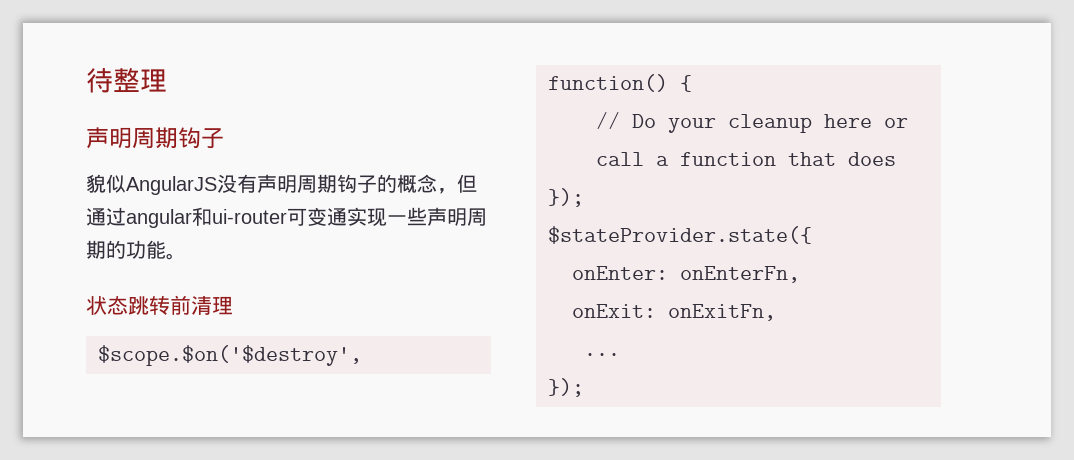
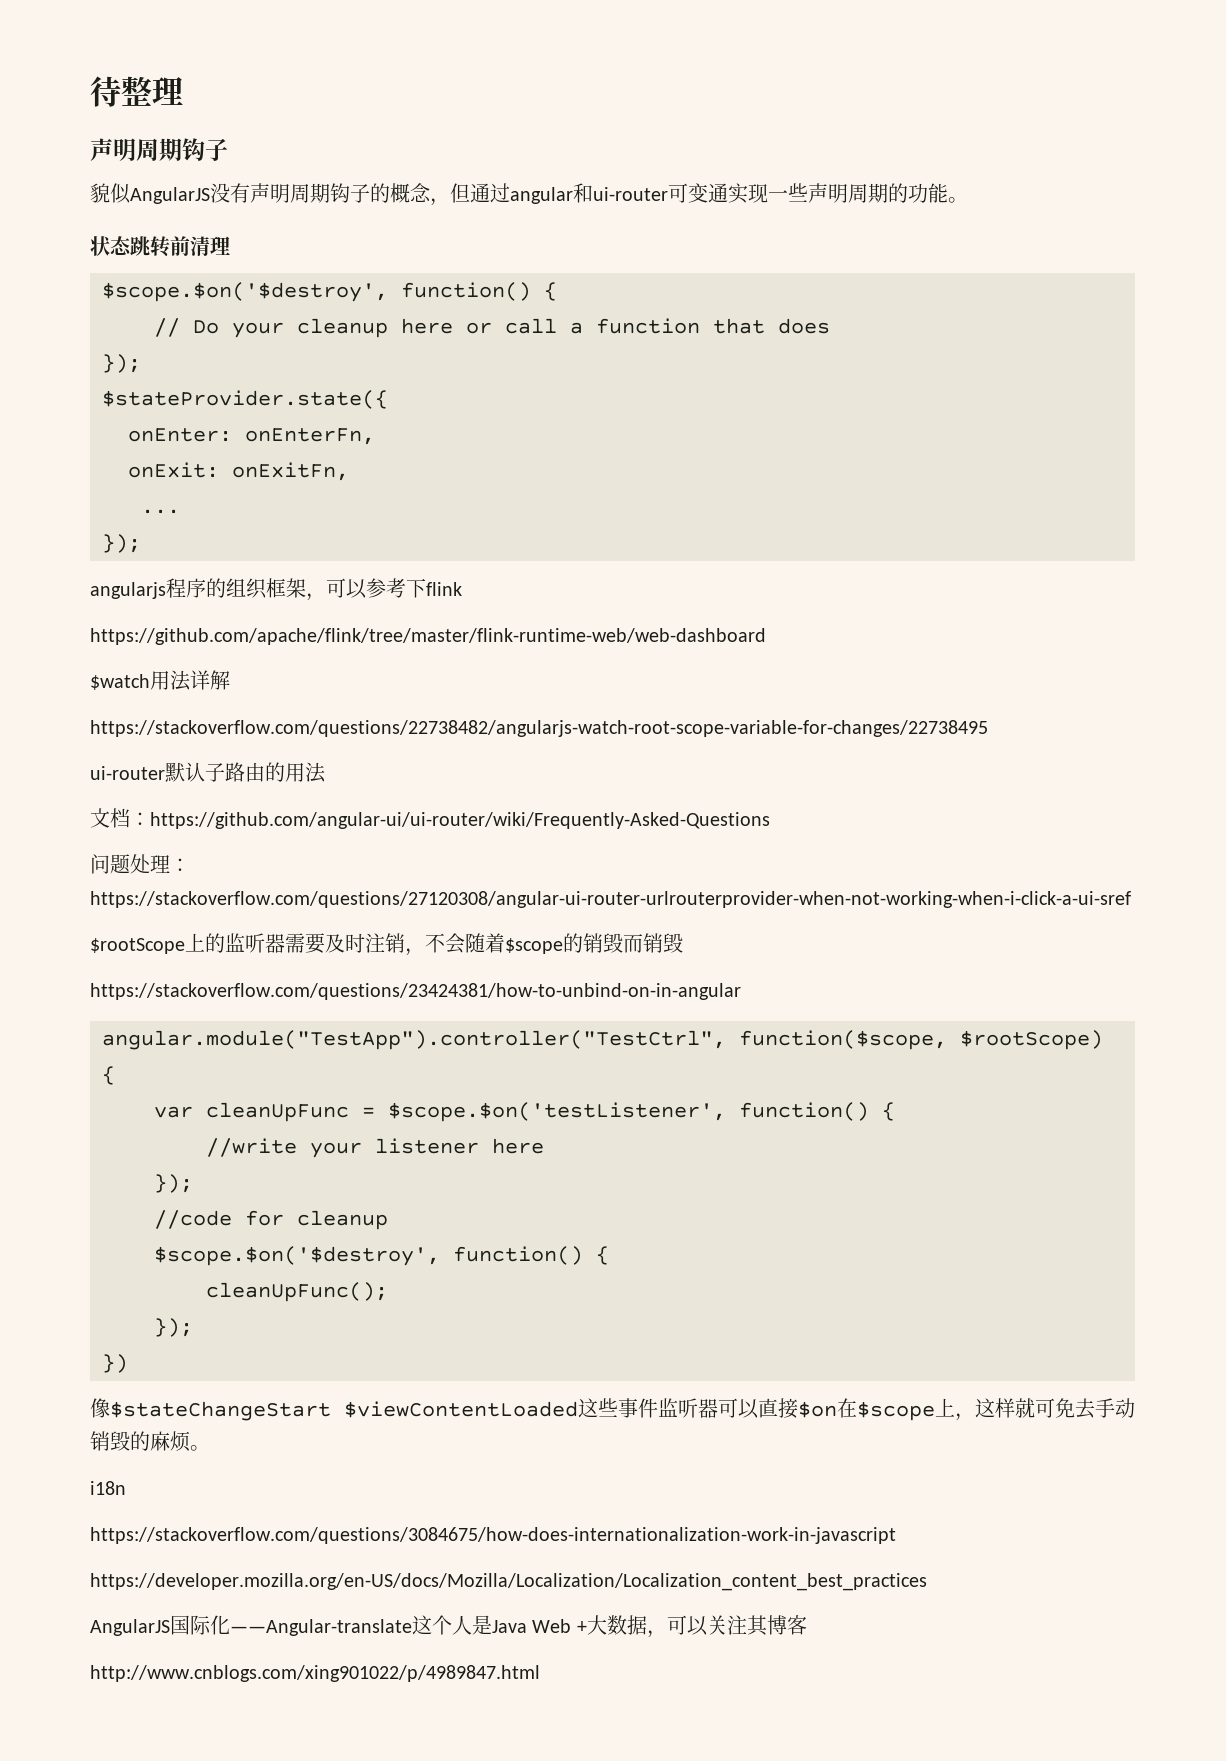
+ angularjs程序的组织框架，可以参考下flink
+ https://github.com/apache/flink/tree/master/flink-runtime-web/web-dashboard
+ $watch用法详解
+ https://stackoverflow.com/questions/22738482/angularjs-watch-root-scope-variable-for-changes/22738495
+ ui-router默认子路由的用法
+ 文档：https://github.com/angular-ui/ui-router/wiki/Frequently-Asked-Questions
+ 问题处理：https://stackoverflow.com/questions/27120308/angular-ui-router-urlrouterprovider-when-not-working-when-i-click-a-ui-sref
+ $rootScope上的监听器需要及时注销，不会随着$scope的销毁而销毁
+ https://stackoverflow.com/questions/23424381/how-to-unbind-on-in-angular
+ angular.module("TestApp").controller("TestCtrl", function($scope, $rootScope) {
+ var cleanUpFunc = $scope.$on('testListener', function() {
+ //write your listener here
+ });
+ //code for cleanup
+ $scope.$on('$destroy', function() {
+ cleanUpFunc();
+ });
+ })
+ 像$stateChangeStart $viewContentLoaded这些事件监听器可以直接$on在$scope上，这样就可免去手动销毁的麻烦。
+ i18n
+ https://stackoverflow.com/questions/3084675/how-does-internationalization-work-in-javascript
+ https://developer.mozilla.org/en-US/docs/Mozilla/Localization/Localization_content_best_practices
+ AngularJS国际化——Angular-translate这个人是Java Web +大数据，可以关注其博客
+ http://www.cnblogs.com/xing901022/p/4989847.html

